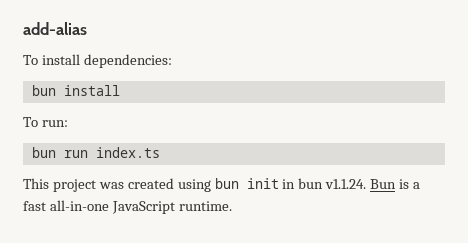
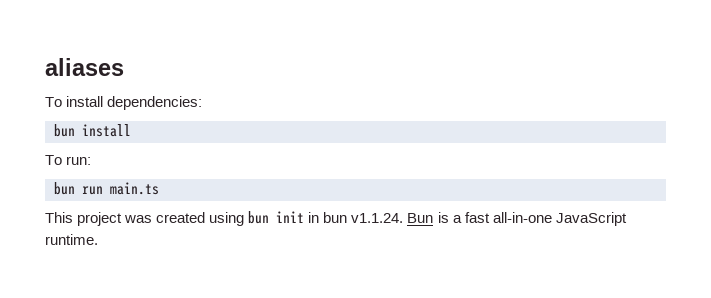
- add-alias
+ aliases
- bun run index.ts
+ bun run main.ts

